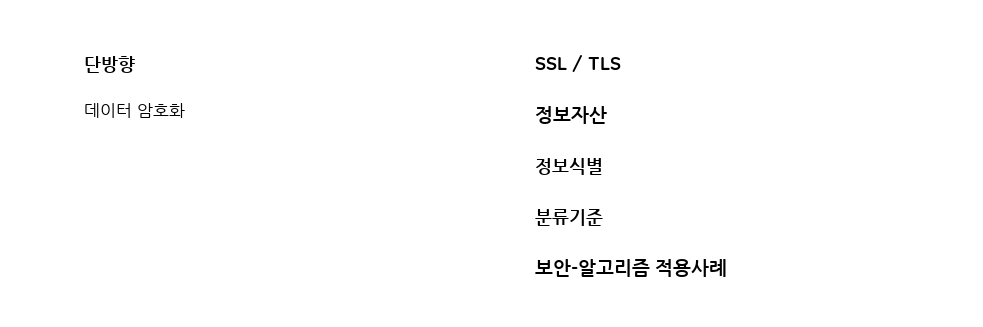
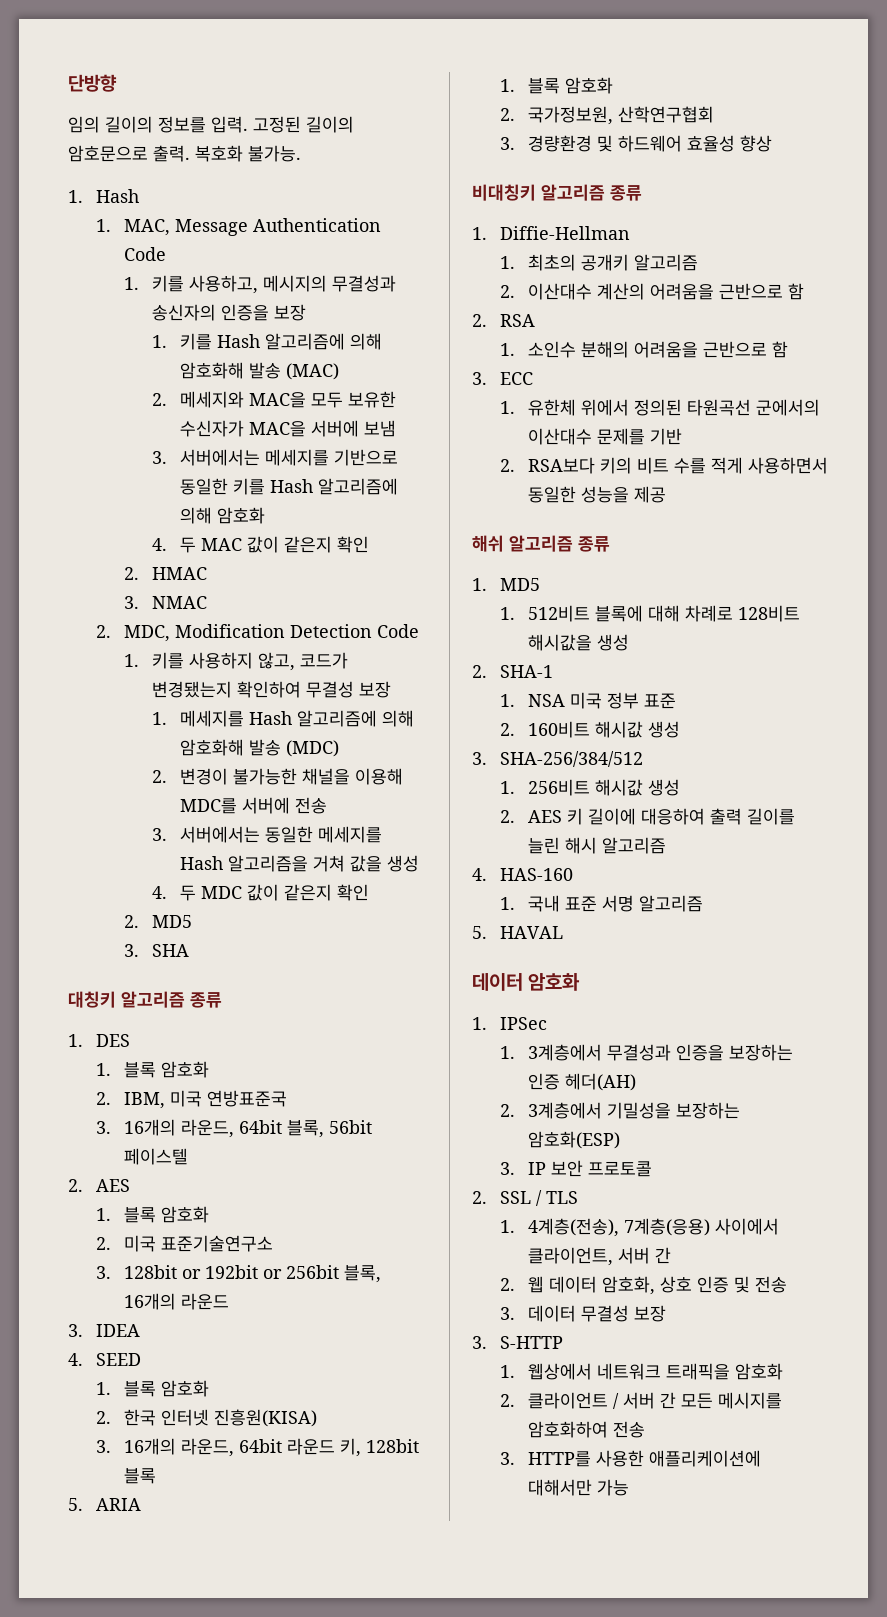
+ 임의 길이의 정보를 입력. 고정된 길이의 암호문으로 출력. 복호화 불가능.
+ 1. Hash
+ 1. MAC, Message Authentication Code
+ 1. 키를 사용하고, 메시지의 무결성과 송신자의 인증을 보장
+ 1. 키를 Hash 알고리즘에 의해 암호화해 발송 (MAC)
+ 2. 메세지와 MAC을 모두 보유한 수신자가 MAC을 서버에 보냄
+ 3. 서버에서는 메세지를 기반으로 동일한 키를 Hash 알고리즘에 의해 암호화
+ 4. 두 MAC 값이 같은지 확인
+ 2. HMAC
+ 3. NMAC
+ 2. MDC, Modification Detection Code
+ 1. 키를 사용하지 않고, 코드가 변경됐는지 확인하여 무결성 보장
+ 1. 메세지를 Hash 알고리즘에 의해 암호화해 발송 (MDC)
+ 2. 변경이 불가능한 채널을 이용해 MDC를 서버에 전송
+ 3. 서버에서는 동일한 메세지를 Hash 알고리즘을 거쳐 값을 생성
+ 4. 두 MDC 값이 같은지 확인
+ 2. MD5
+ 3. SHA
+ 대칭키 알고리즘 종류
+ 1. DES
+ 1. 블록 암호화
+ 2. IBM, 미국 연방표준국
+ 3. 16개의 라운드, 64bit 블록, 56bit 페이스텔
+ 2. AES
+ 1. 블록 암호화
+ 2. 미국 표준기술연구소
+ 3. 128bit or 192bit or 256bit 블록, 16개의 라운드
+ 3. IDEA
+ 4. SEED
+ 1. 블록 암호화
+ 2. 한국 인터넷 진흥원(KISA)
+ 3. 16개의 라운드, 64bit 라운드 키, 128bit 블록
+ 5. ARIA
+ 1. 블록 암호화
+ 2. 국가정보원, 산학연구협회
+ 3. 경량환경 및 하드웨어 효율성 향상
+ 비대칭키 알고리즘 종류
+ 1. Diffie-Hellman
+ 1. 최초의 공개키 알고리즘
+ 2. 이산대수 계산의 어려움을 근반으로 함
+ 2. RSA
+ 1. 소인수 분해의 어려움을 근반으로 함
+ 3. ECC
+ 1. 유한체 위에서 정의된 타원곡선 군에서의 이산대수 문제를 기반
+ 2. RSA보다 키의 비트 수를 적게 사용하면서 동일한 성능을 제공
+ 해쉬 알고리즘 종류
+ 1. MD5
+ 1. 512비트 블록에 대해 차례로 128비트 해시값을 생성
+ 2. SHA-1
+ 1. NSA 미국 정부 표준
+ 2. 160비트 해시값 생성
+ 3. SHA-256/384/512
+ 1. 256비트 해시값 생성
+ 2. AES 키 길이에 대응하여 출력 길이를 늘린 해시 알고리즘
+ 4. HAS-160
+ 1. 국내 표준 서명 알고리즘
+ 5. HAVAL
  데이터 암호화
- SSL / TLS
- 정보자산
- 정보식별
- 분류기준
- 보안-알고리즘 적용사례
+ 1. IPSec
+ 1. 3계층에서 무결성과 인증을 보장하는 인증 헤더(AH)
+ 2. 3계층에서 기밀성을 보장하는 암호화(ESP)
+ 3. IP 보안 프로토콜
+ 2. SSL / TLS
+ 1. 4계층(전송), 7계층(응용) 사이에서 클라이언트, 서버 간
+ 2. 웹 데이터 암호화, 상호 인증 및 전송
+ 3. 데이터 무결성 보장
+ 3. S-HTTP
+ 1. 웹상에서 네트워크 트래픽을 암호화
+ 2. 클라이언트 / 서버 간 모든 메시지를 암호화하여 전송
+ 3. HTTP를 사용한 애플리케이션에 대해서만 가능

